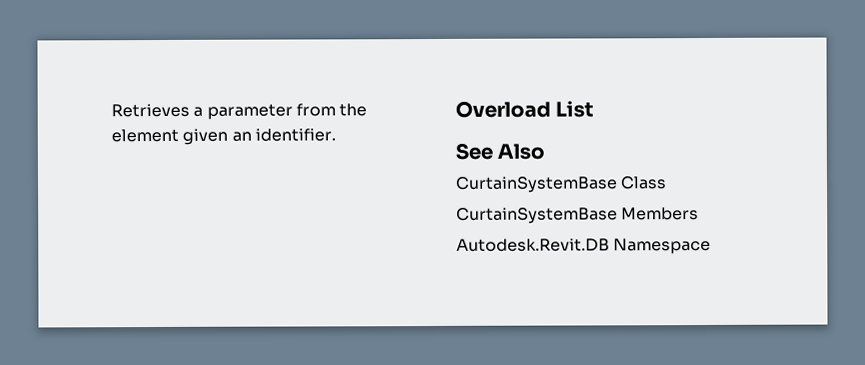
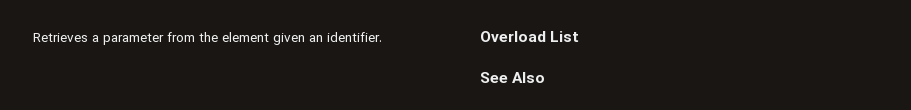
- CurtainSystemBase Class
- CurtainSystemBase Members
- Autodesk.Revit.DB Namespace

